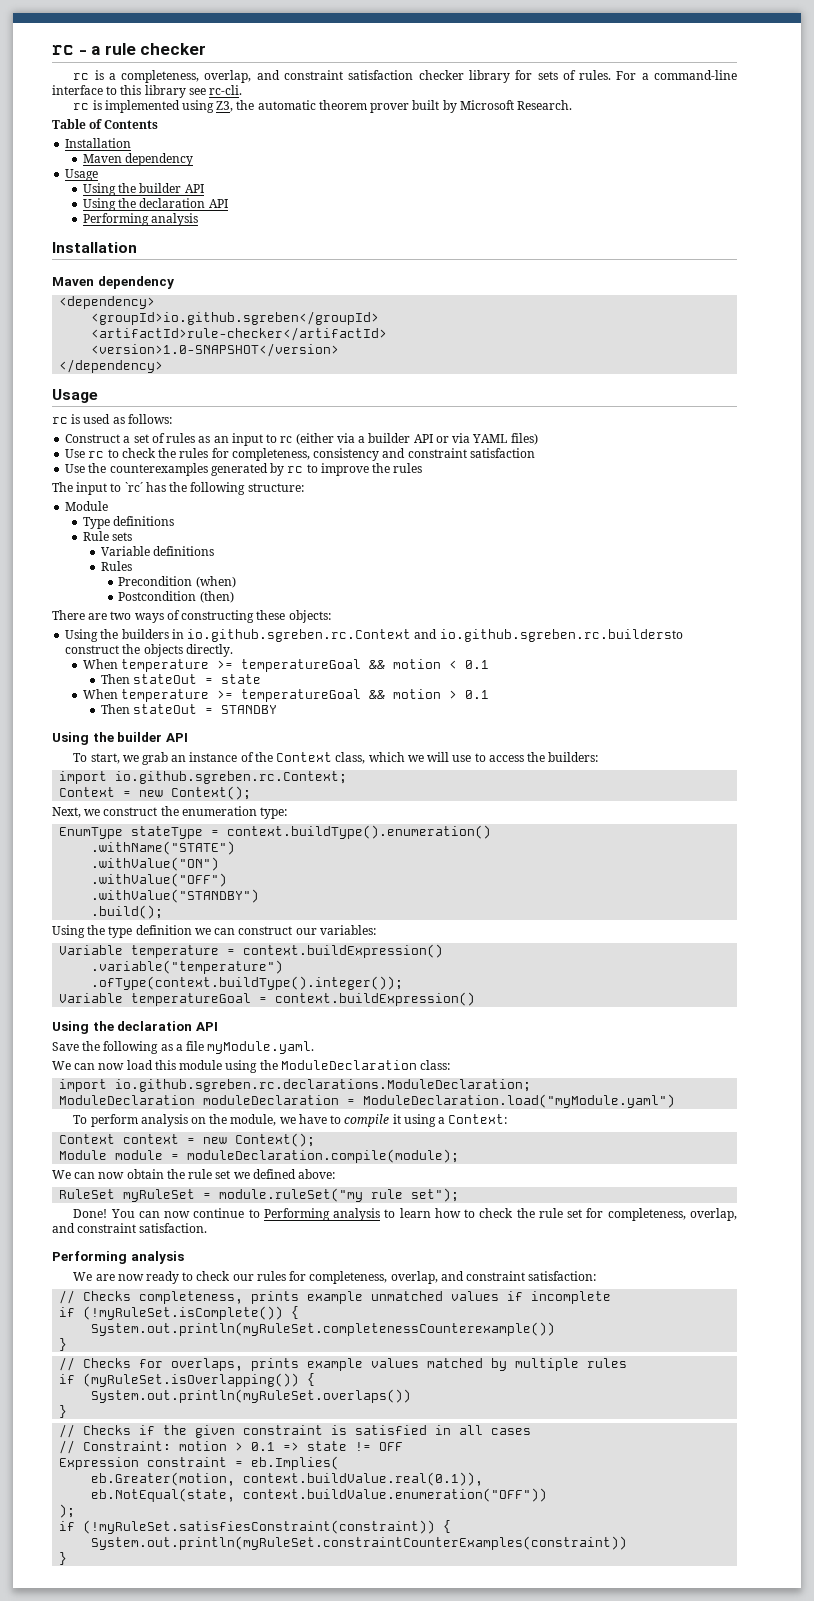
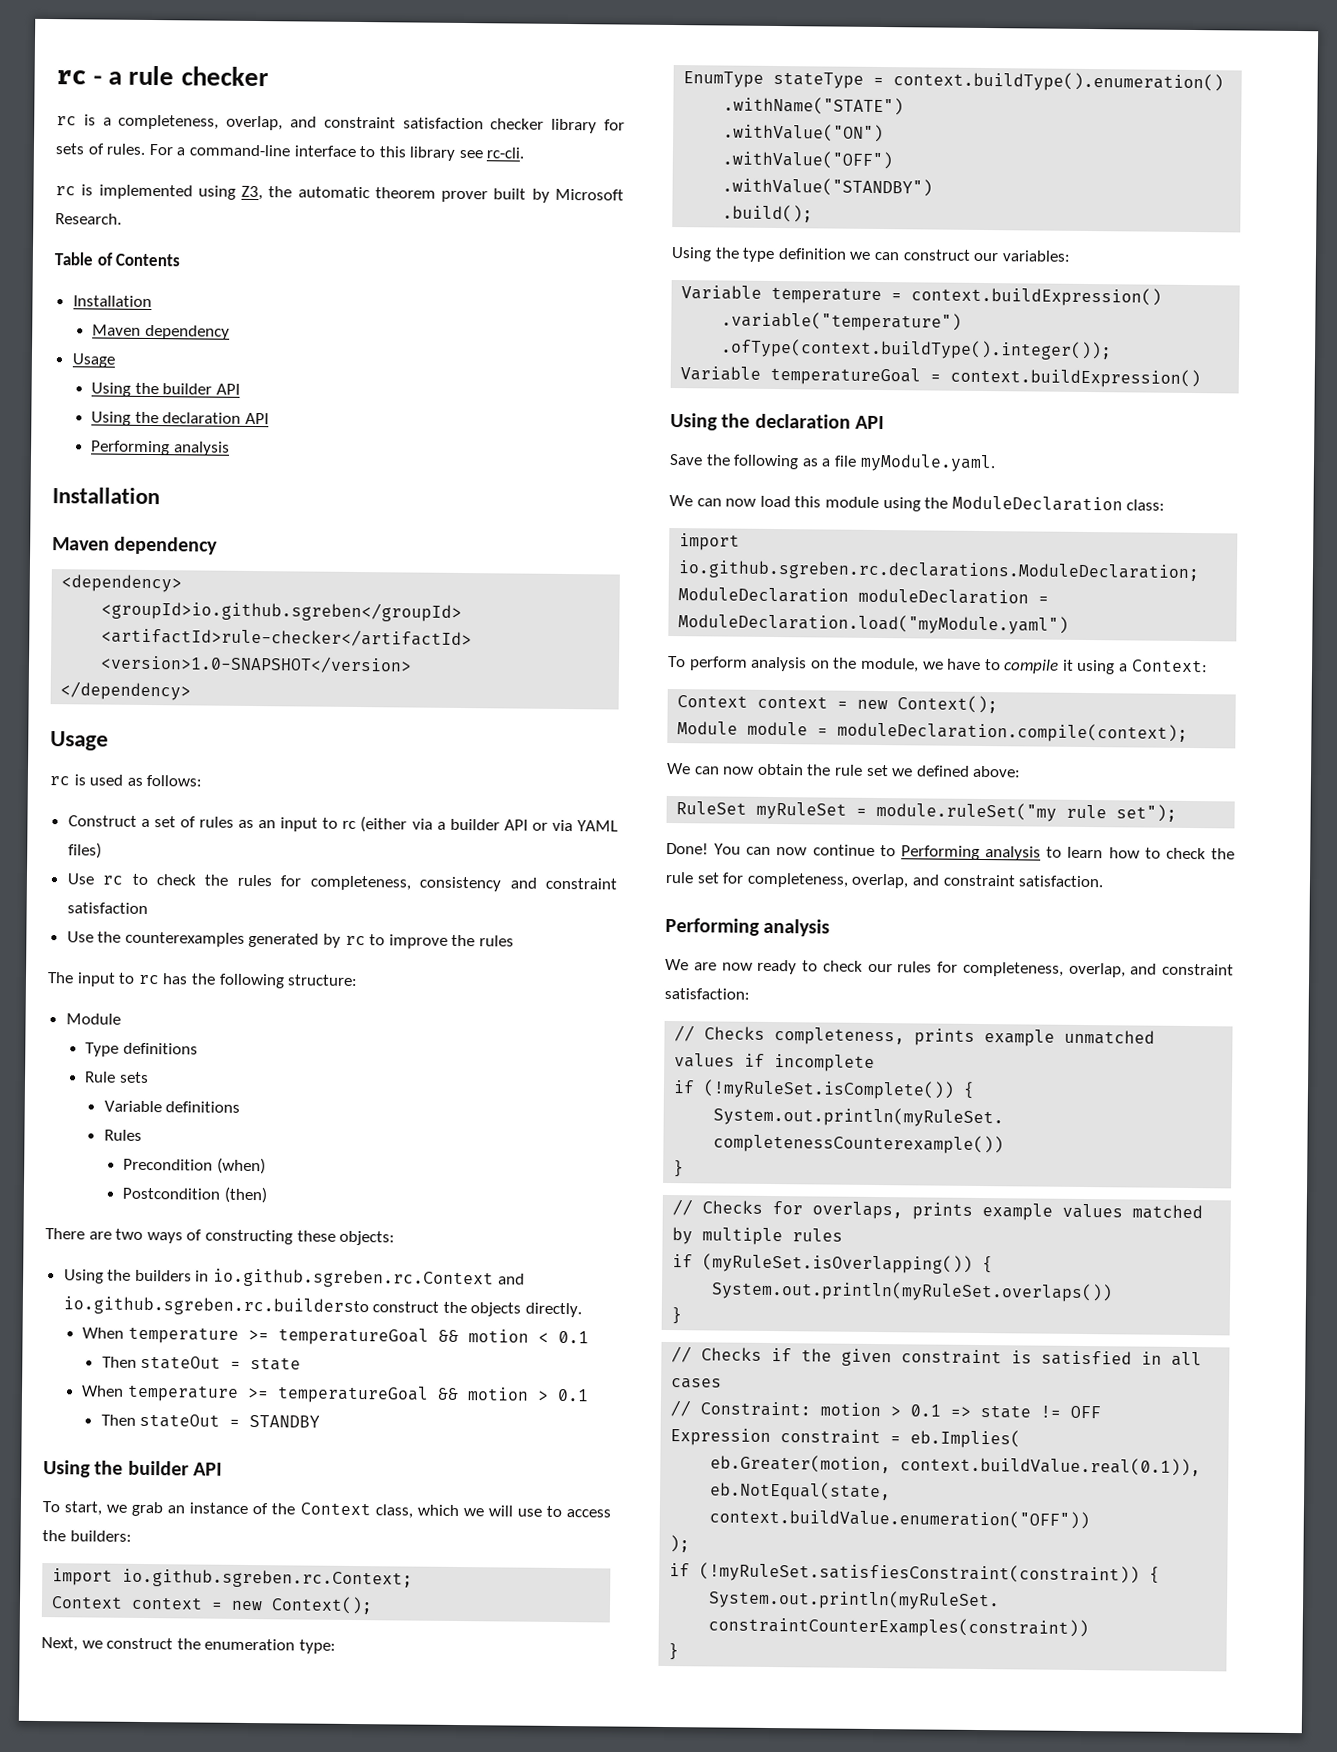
- The input to `rc´ has the following structure:
+ The input to rc has the following structure:
  import io.github.sgreben.rc.Context;
- Context = new Context();
+ Context context = new Context();
- Module module = moduleDeclaration.compile(module);
+ Module module = moduleDeclaration.compile(context);

